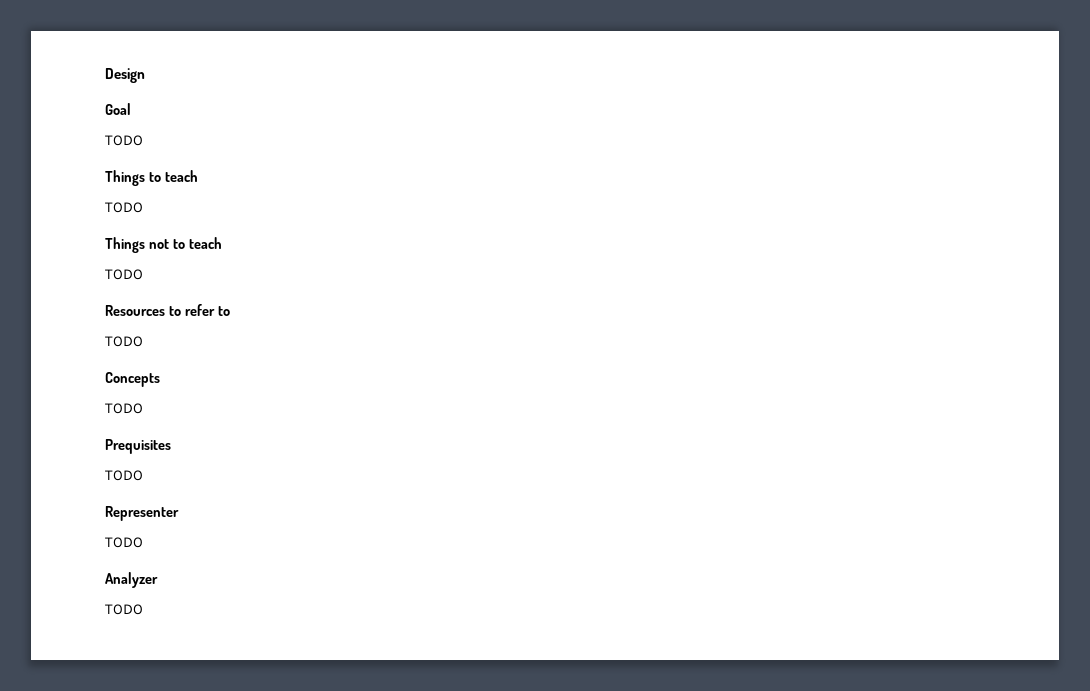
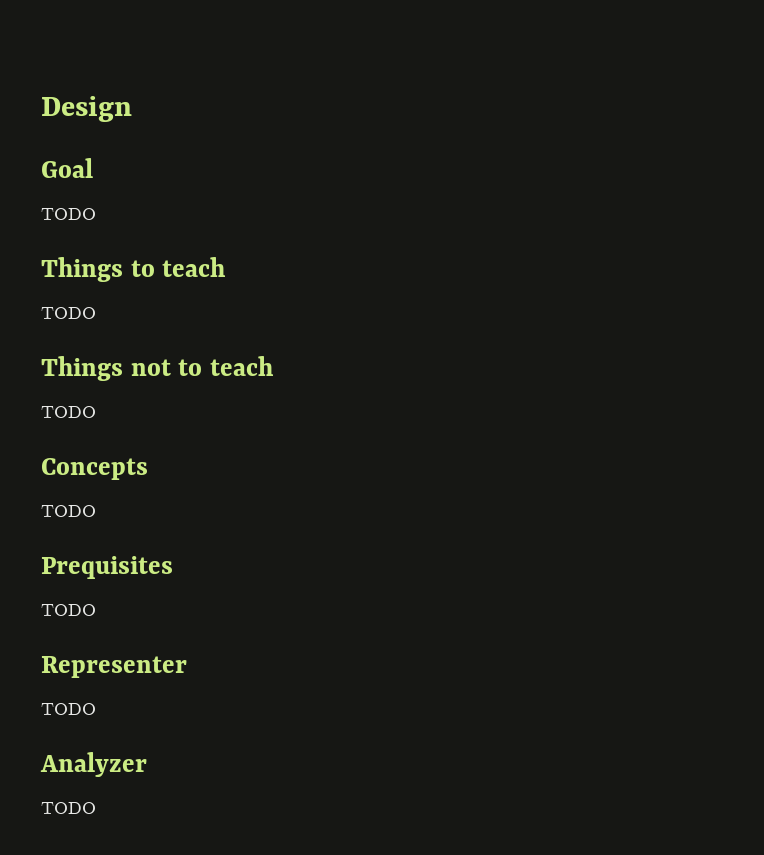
- Resources to refer to
- TODO

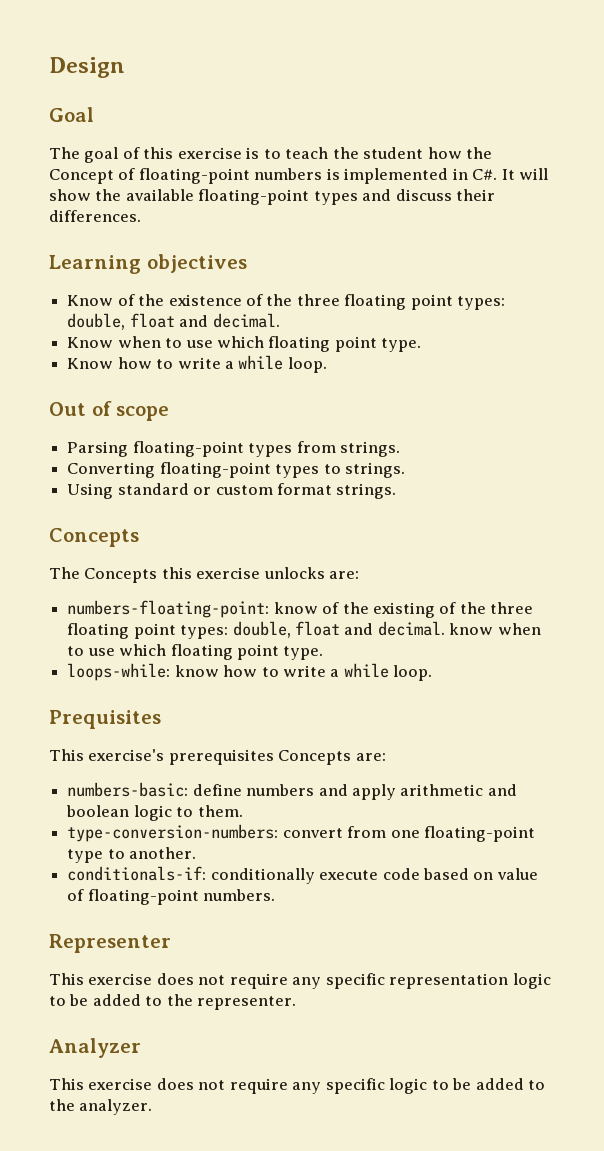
  Goal
- TODO
- Things to teach
- TODO
- Things not to teach
- TODO
+ The goal of this exercise is to teach the student how the Concept of floating-point numbers is implemented in C#. It will show the available floating-point types and discuss their differences.
+ Learning objectives
+ Know of the existence of the three floating point types: double, float and decimal.
+ Know when to use which floating point type.
+ Know how to write a while loop.
+ Out of scope
+ Parsing floating-point types from strings.
+ Converting floating-point types to strings.
+ Using standard or custom format strings.
  Concepts
- TODO
+ The Concepts this exercise unlocks are:
+ numbers-floating-point: know of the existing of the three floating point types: double, float and decimal. know when to use which floating point type.
+ loops-while: know how to write a while loop.
  Prequisites
- TODO
+ This exercise's prerequisites Concepts are:
+ numbers-basic: define numbers and apply arithmetic and boolean logic to them.
+ type-conversion-numbers: convert from one floating-point type to another.
+ conditionals-if: conditionally execute code based on value of floating-point numbers.
  Representer
- TODO
+ This exercise does not require any specific representation logic to be added to the representer.
  Analyzer
- TODO
+ This exercise does not require any specific logic to be added to the analyzer.

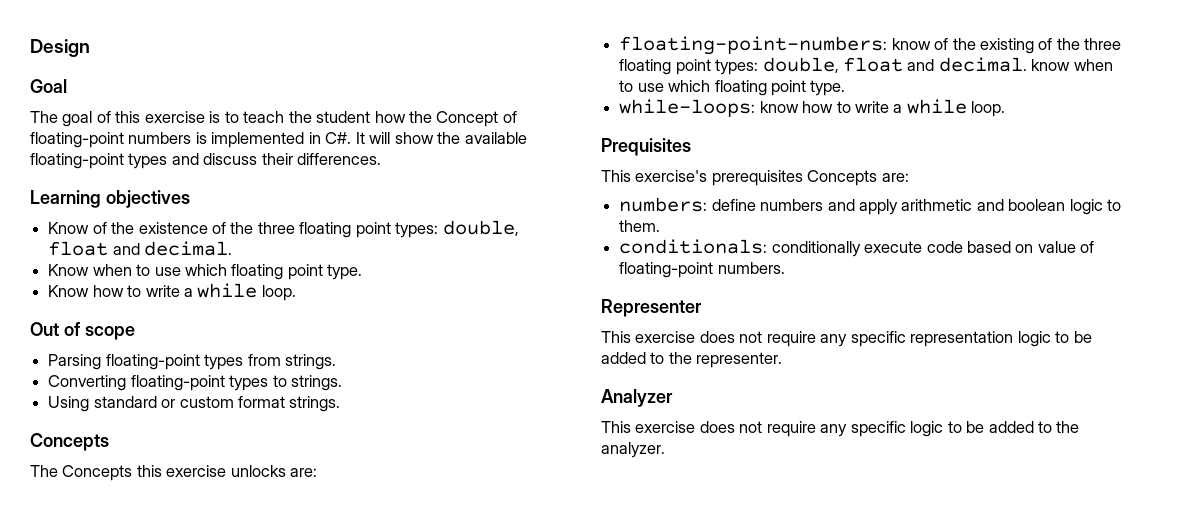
- numbers-floating-point: know of the existing of the three floating point types: double, float and decimal. know when to use which floating point type.
+ floating-point-numbers: know of the existing of the three floating point types: double, float and decimal. know when to use which floating point type.
- loops-while: know how to write a while loop.
+ while-loops: know how to write a while loop.
- numbers-basic: define numbers and apply arithmetic and boolean logic to them.
+ numbers: define numbers and apply arithmetic and boolean logic to them.
- type-conversion-numbers: convert from one floating-point type to another.
- conditionals-if: conditionally execute code based on value of floating-point numbers.
+ conditionals: conditionally execute code based on value of floating-point numbers.

